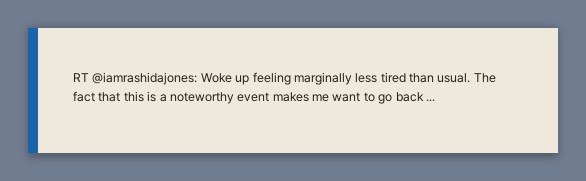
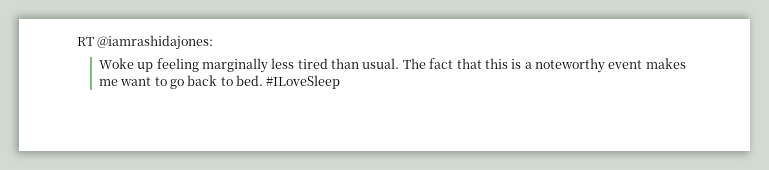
- RT @iamrashidajones: Woke up feeling marginally less tired than usual.
+ RT @iamrashidajones:
+ Woke up feeling marginally less tired than usual.
- The fact that this is a noteworthy event makes me want to go back ...
+ The fact that this is a noteworthy event makes me want to go back to bed. #ILoveSleep

